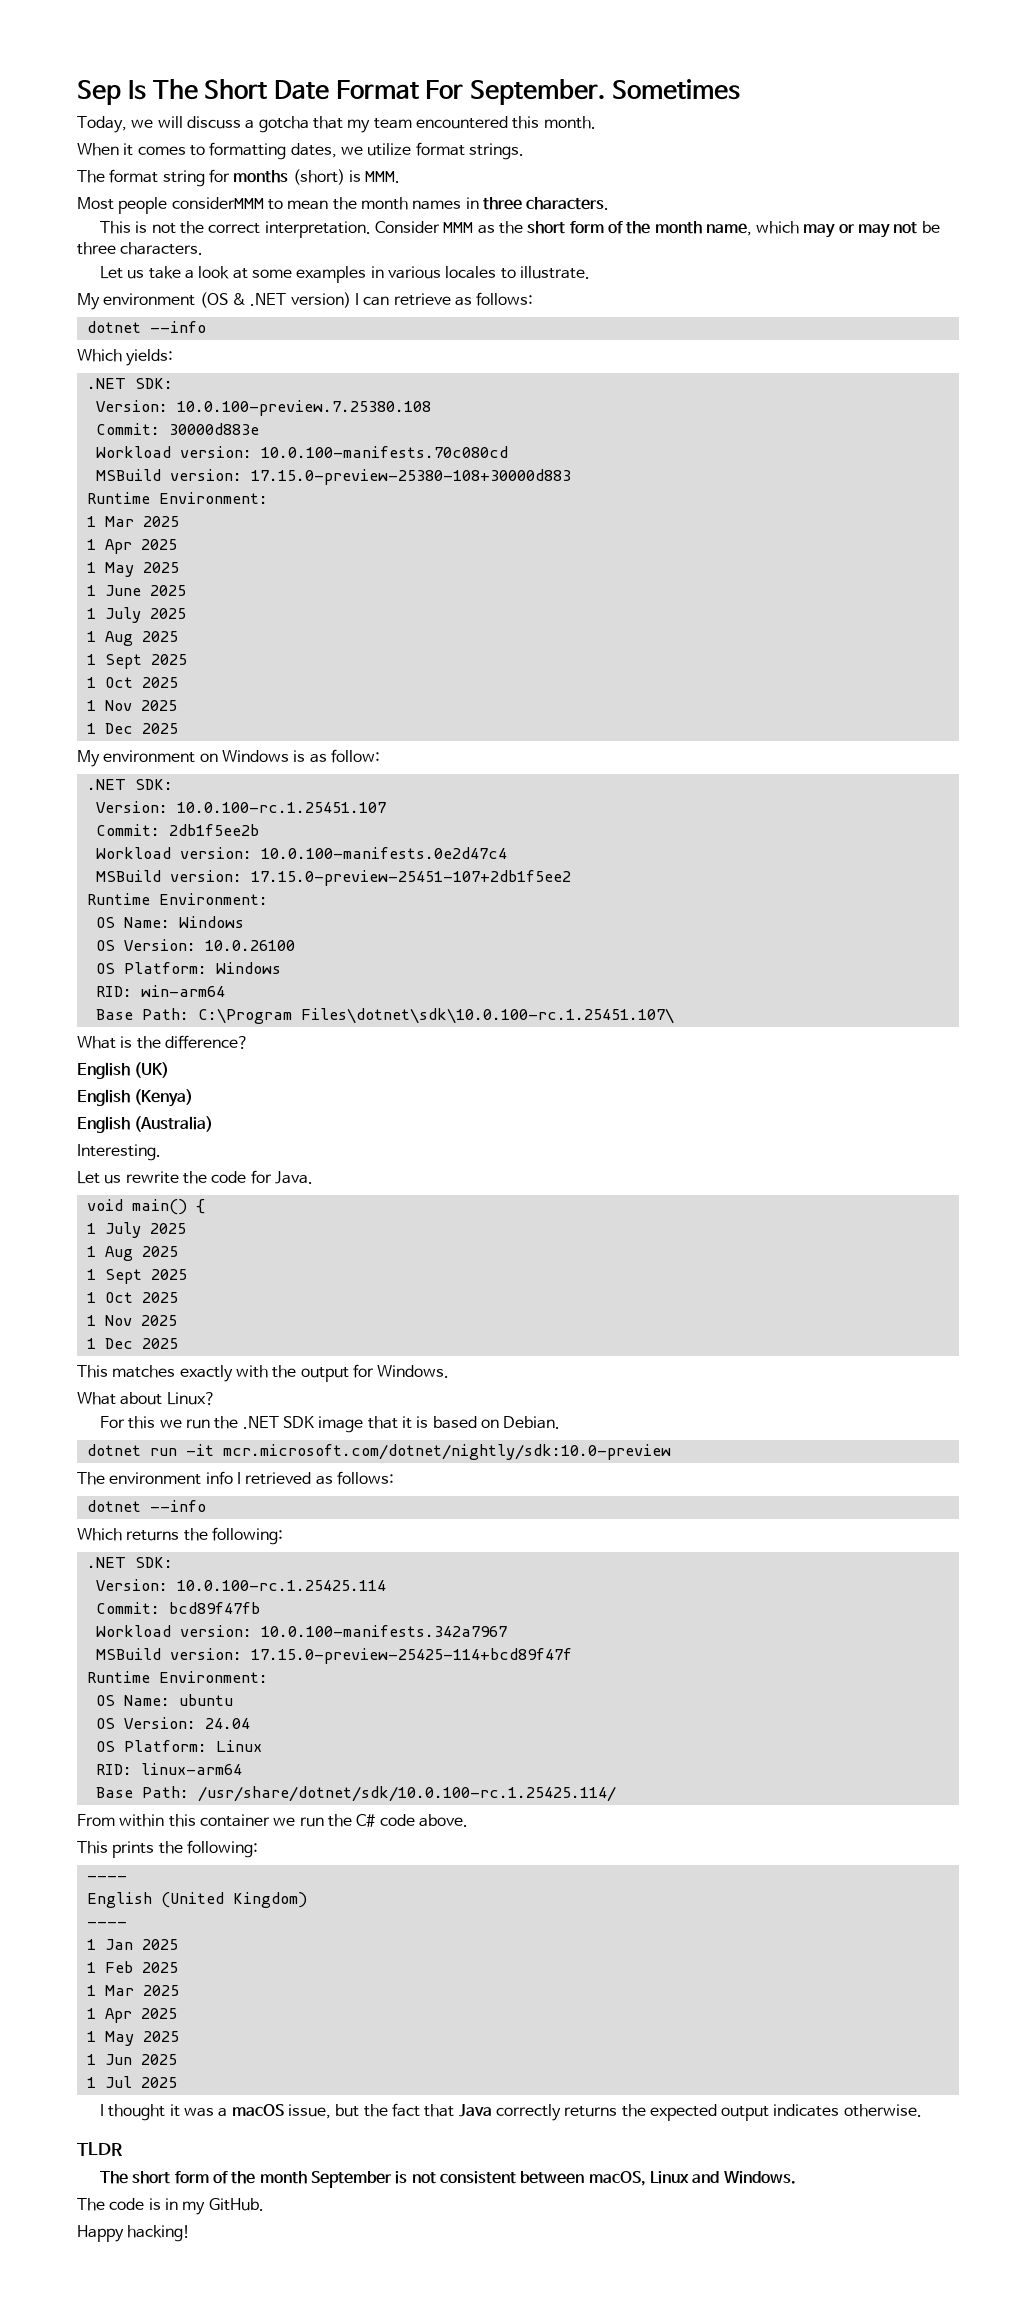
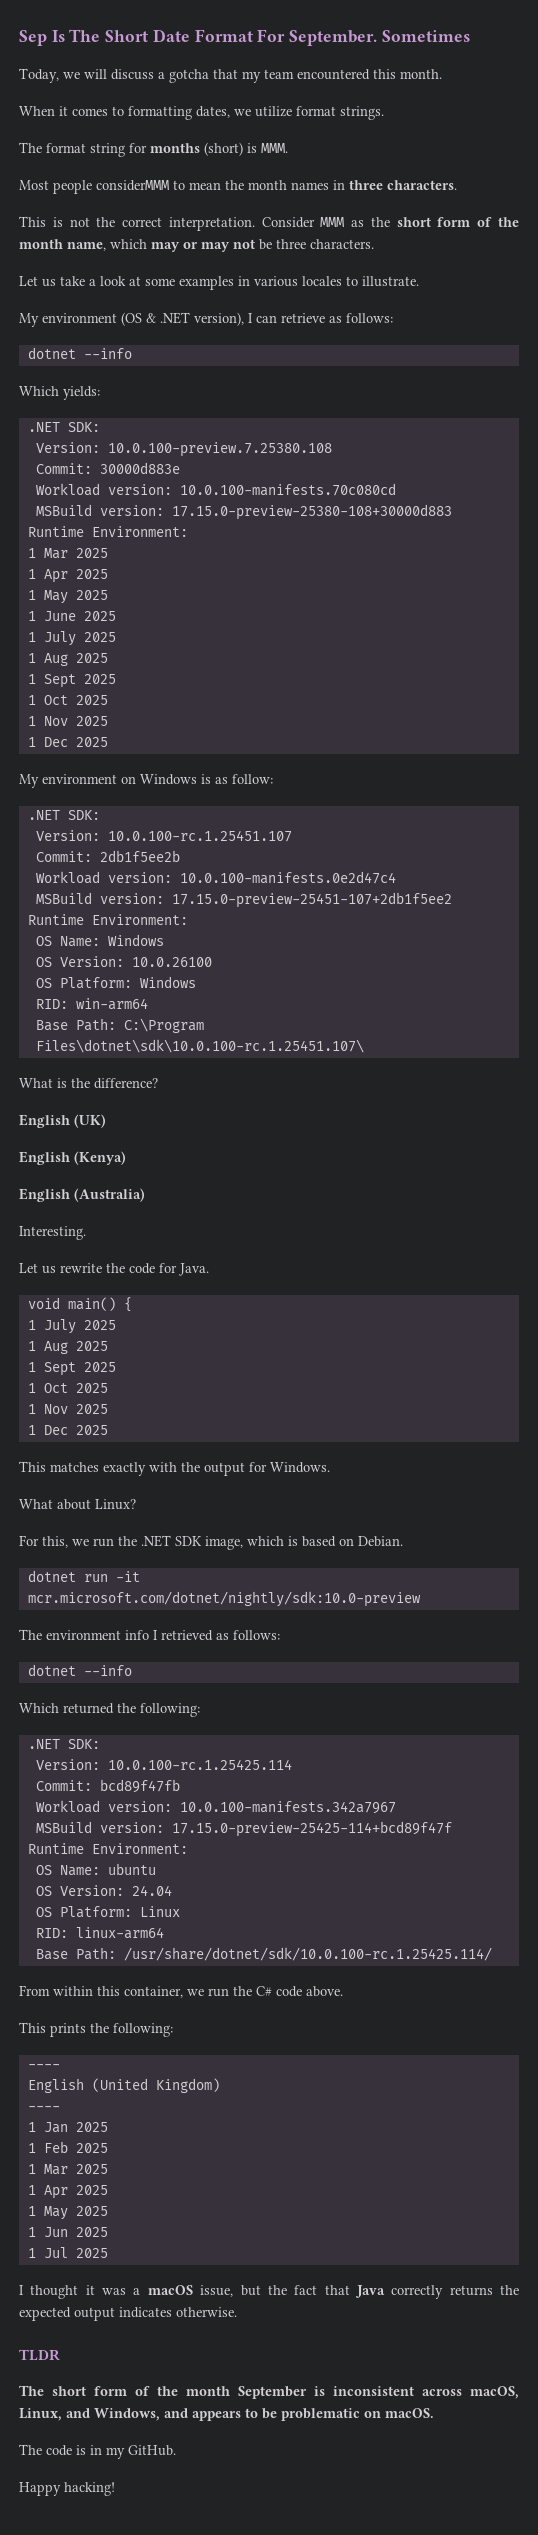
- My environment (OS & .NET version) I can retrieve as follows:
+ My environment (OS & .NET version), I can retrieve as follows:
- For this we run the .NET SDK image that it is based on Debian.
+ For this, we run the .NET SDK image, which is based on Debian.
- Which returns the following:
+ Which returned the following:
- From within this container we run the C# code above.
+ From within this container, we run the C# code above.
- The short form of the month September is not consistent between macOS, Linux and Windows.
+ The short form of the month September is inconsistent across macOS, Linux, and Windows, and appears to be problematic on macOS.

